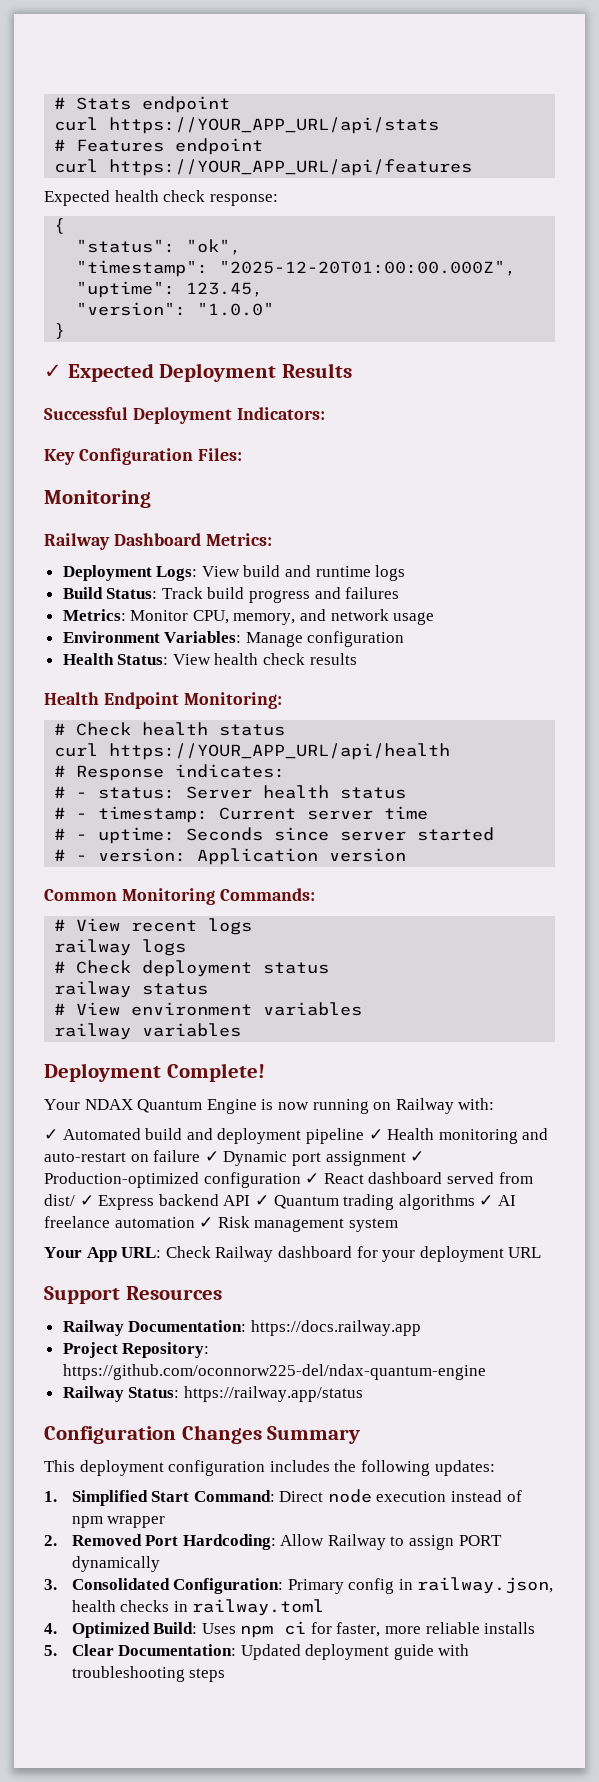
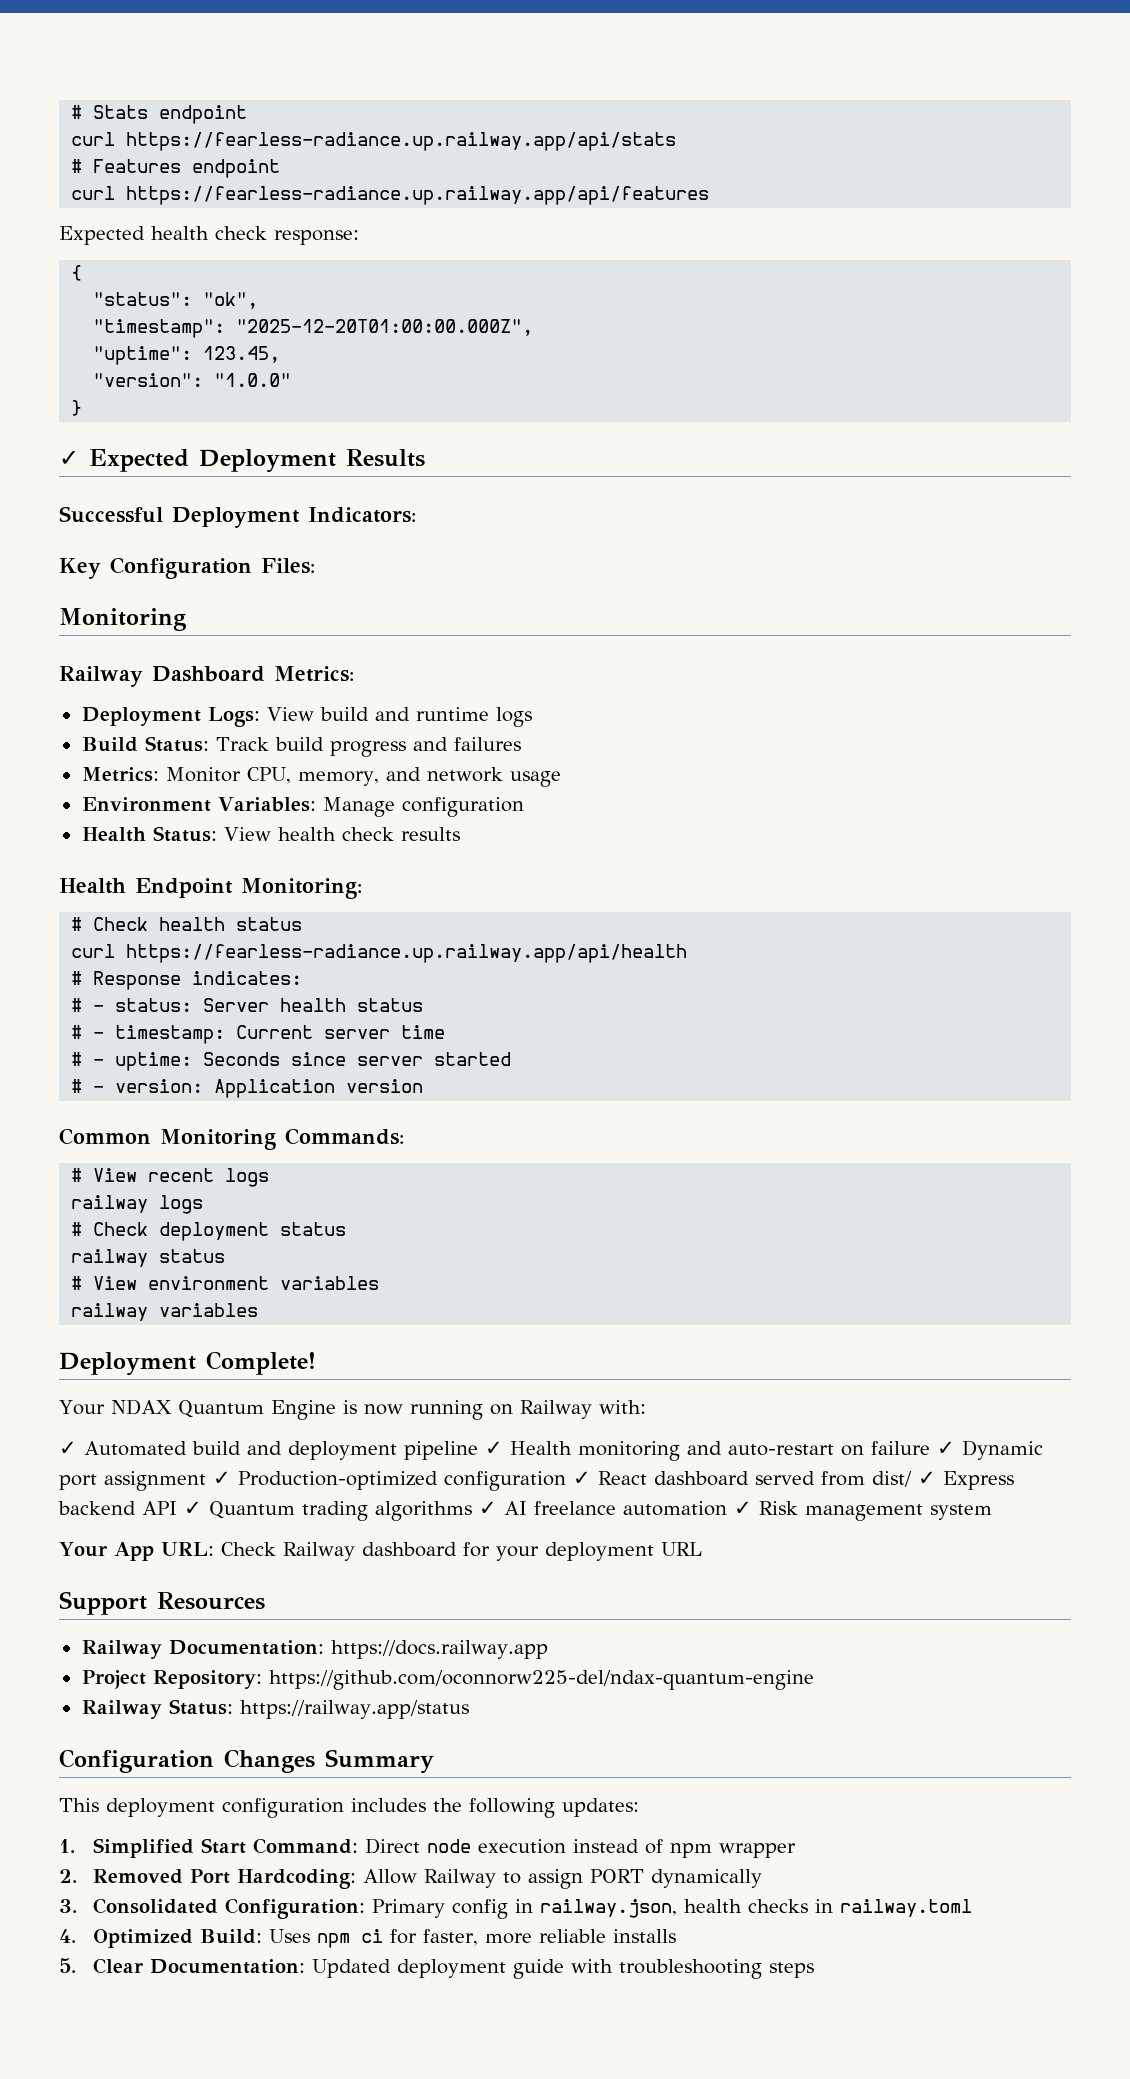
- curl https://YOUR_APP_URL/api/stats
+ curl https://fearless-radiance.up.railway.app/api/stats
- curl https://YOUR_APP_URL/api/features
+ curl https://fearless-radiance.up.railway.app/api/features
- curl https://YOUR_APP_URL/api/health
+ curl https://fearless-radiance.up.railway.app/api/health

